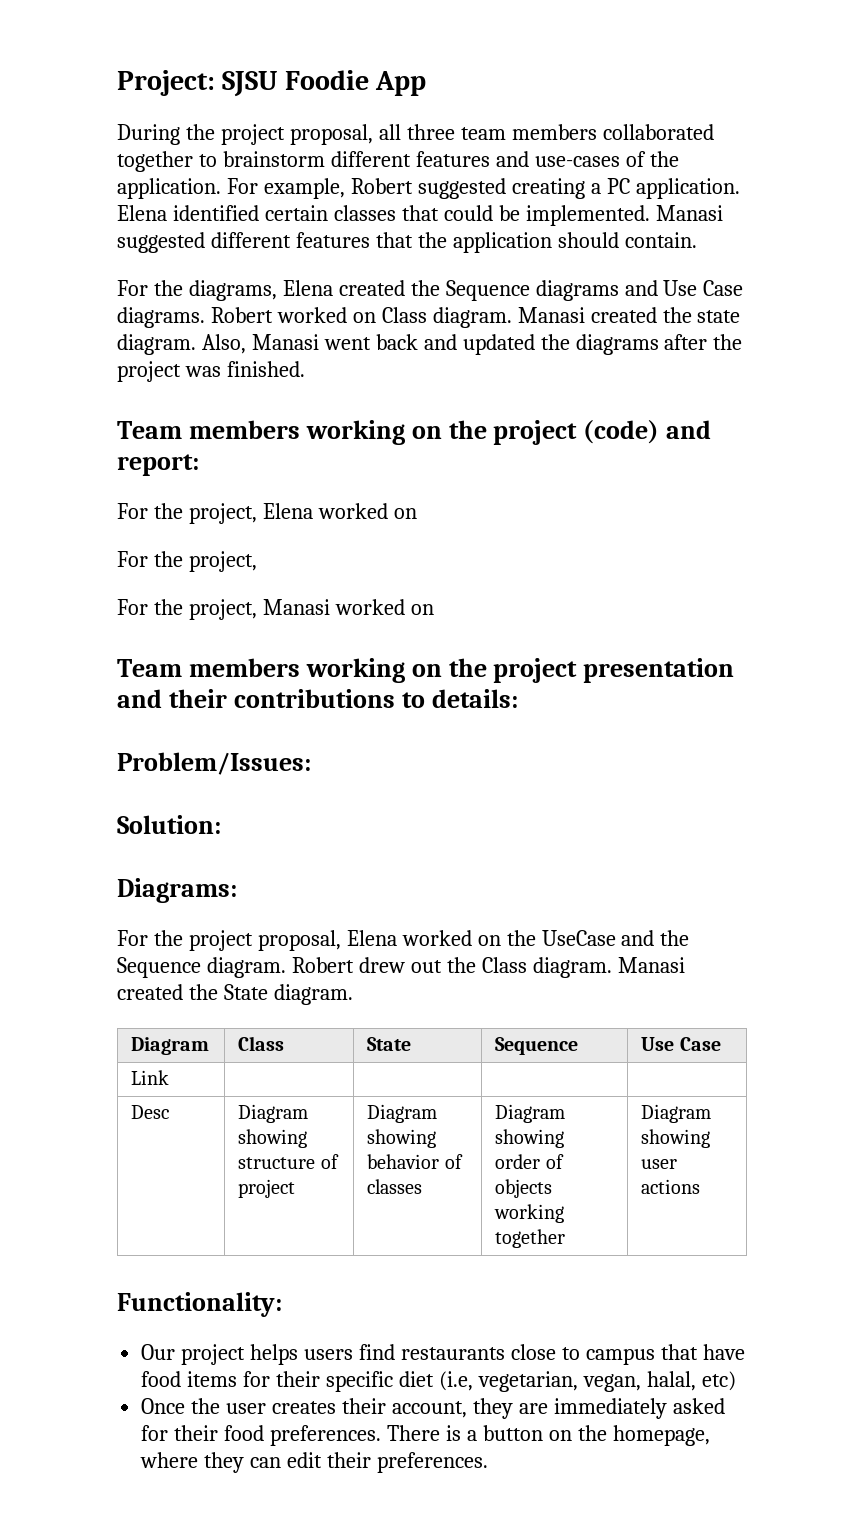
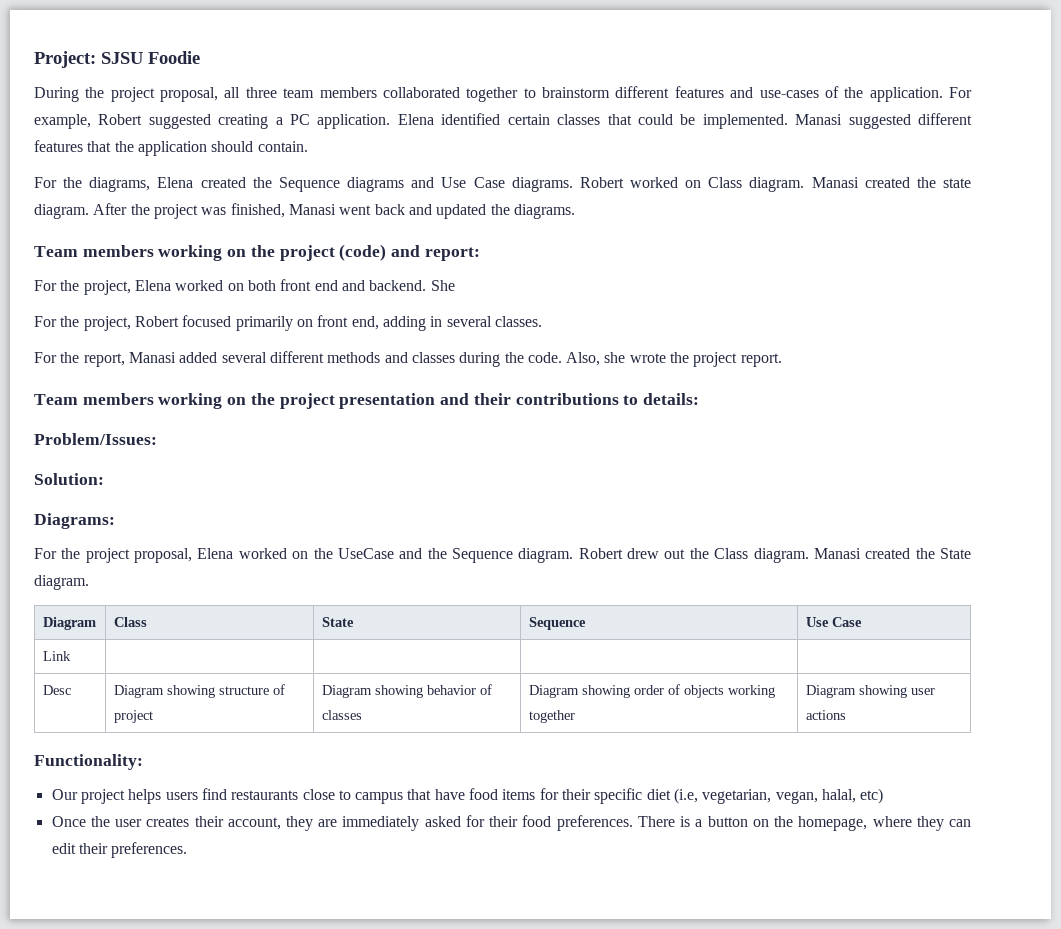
- Project: SJSU Foodie App
+ Project: SJSU Foodie
- Also, Manasi went back and updated the diagrams after the project was finished.
+ After the project was finished, Manasi went back and updated the diagrams.
- For the project, Elena worked on
- For the project,
- For the project, Manasi worked on
+ For the project, Elena worked on both front end and backend. She
+ For the project, Robert focused primarily on front end, adding in several classes.
+ For the report, Manasi added several different methods and classes during the code. Also, she wrote the project report.

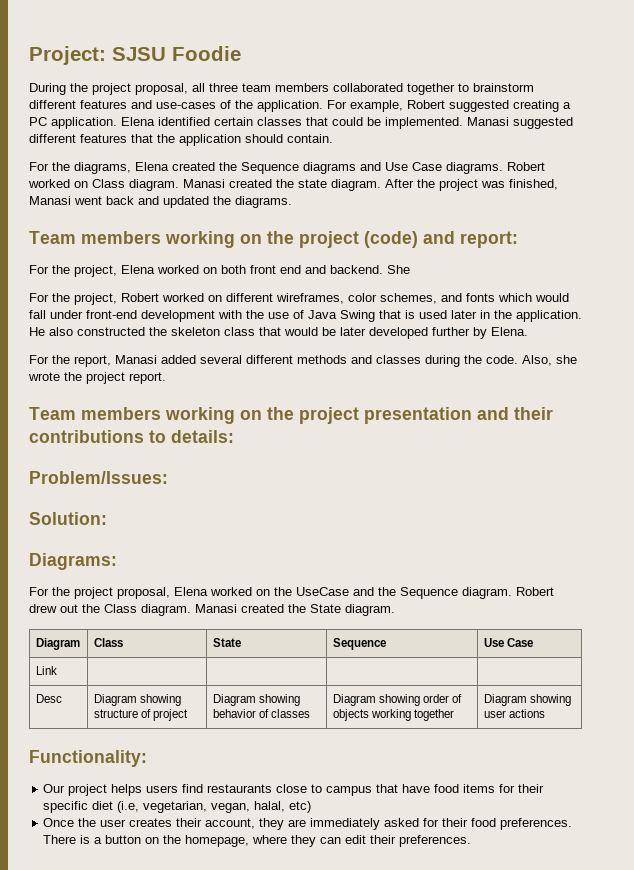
- For the project, Robert focused primarily on front end, adding in several classes.
+ For the project, Robert worked on different wireframes, color schemes, and fonts which would fall under front-end development with the use of Java Swing that is used later in the application. He also constructed the skeleton class that would be later developed further by Elena.

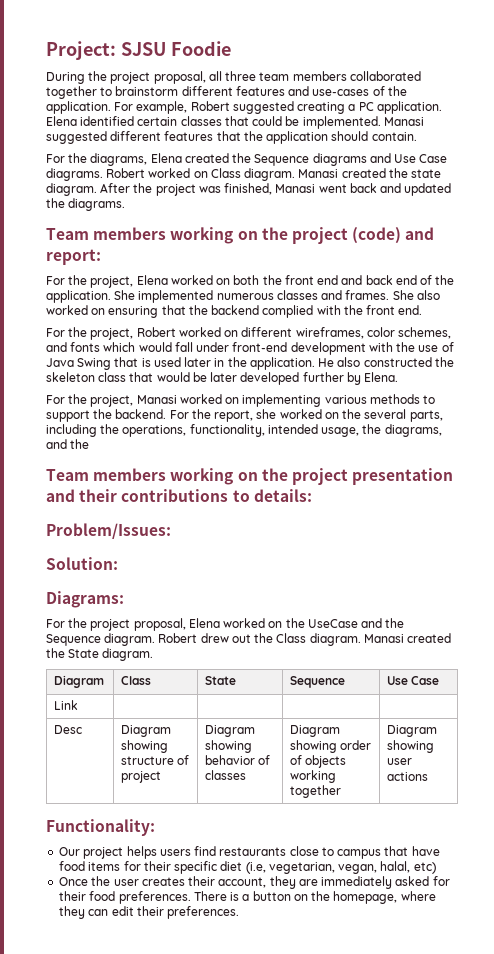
- For the project, Elena worked on both front end and backend. She
+ For the project, Elena worked on both the front end and back end of the application. She implemented numerous classes and frames. She also worked on ensuring that the backend complied with the front end.
- For the report, Manasi added several different methods and classes during the code. Also, she wrote the project report.
+ For the project, Manasi worked on implementing various methods to support the backend. For the report, she worked on the several parts, including the operations, functionality, intended usage, the diagrams, and the

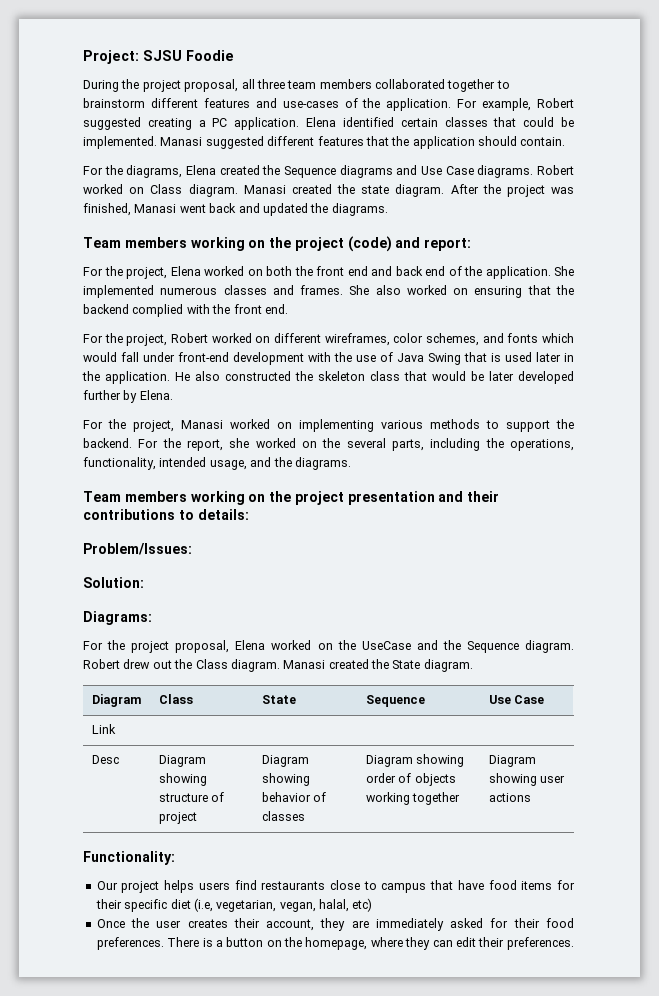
- For the report, she worked on the several parts, including the operations, functionality, intended usage, the diagrams, and the
+ For the report, she worked on the several parts, including the operations, functionality, intended usage, and the diagrams.

